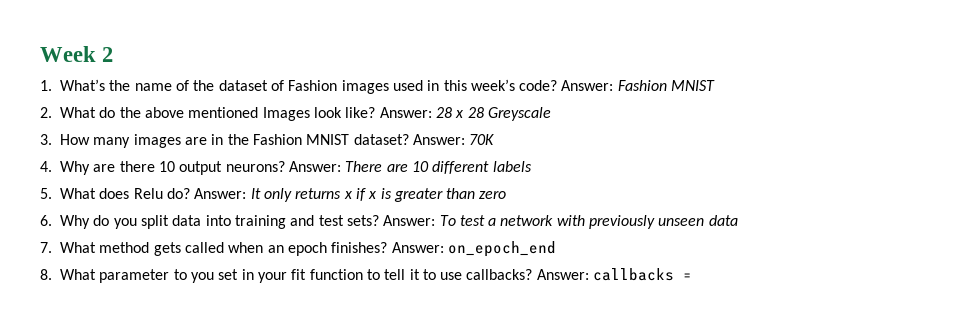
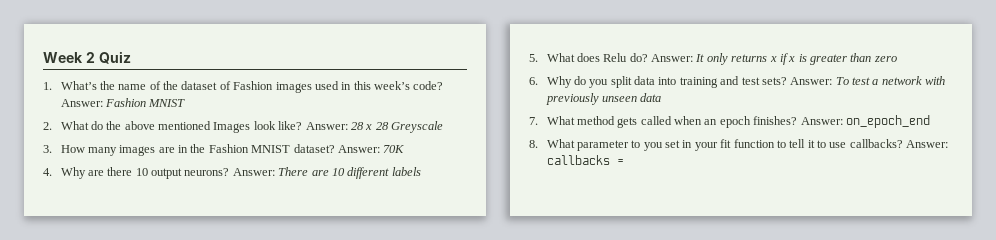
- Week 2
+ Week 2 Quiz

